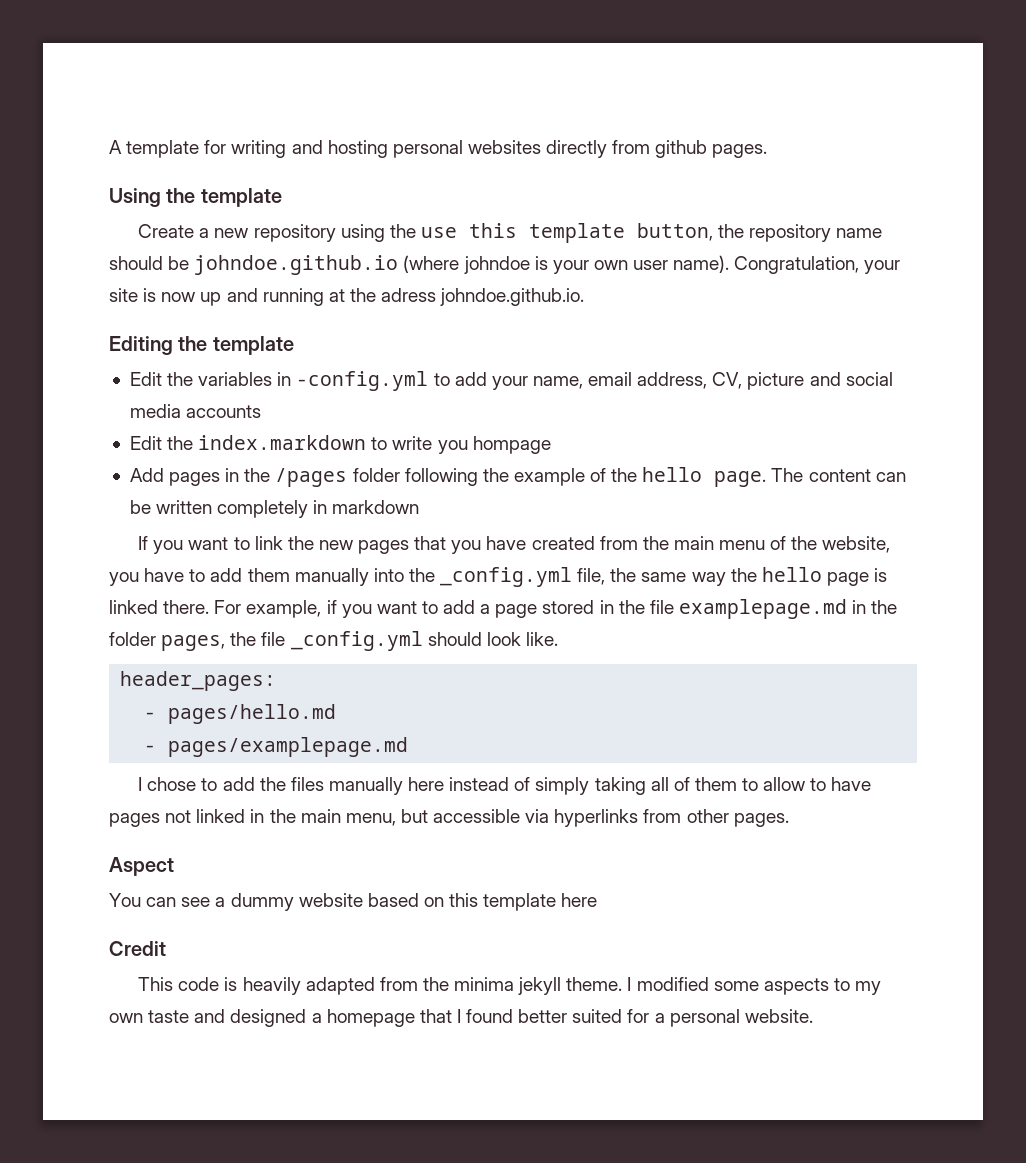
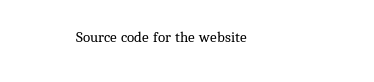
- A template for writing and hosting personal websites directly from github pages.
- Using the template
- Create a new repository using the use this template button, the repository name should be johndoe.github.io (where johndoe is your own user name). Congratulation, your site is now up and running at the adress johndoe.github.io.
- Editing the template
- Edit the variables in -config.yml to add your name, email address, CV, picture and social media accounts
- Edit the index.markdown to write you hompage
- Add pages in the /pages folder following the example of the hello page. The content can be written completely in markdown
- If you want to link the new pages that you have created from the main menu of the website, you have to add them manually into the _config.yml file, the same way the hello page is linked there. For example, if you want to add a page stored in the file examplepage.md in the folder pages, the file _config.yml should look like.
- header_pages:
- - pages/hello.md
- - pages/examplepage.md
- I chose to add the files manually here instead of simply taking all of them to allow to have pages not linked in the main menu, but accessible via hyperlinks from other pages.
- Aspect
- You can see a dummy website based on this template here
- Credit
- This code is heavily adapted from the minima jekyll theme. I modified some aspects to my own taste and designed a homepage that I found better suited for a personal website.
+ Source code for the website

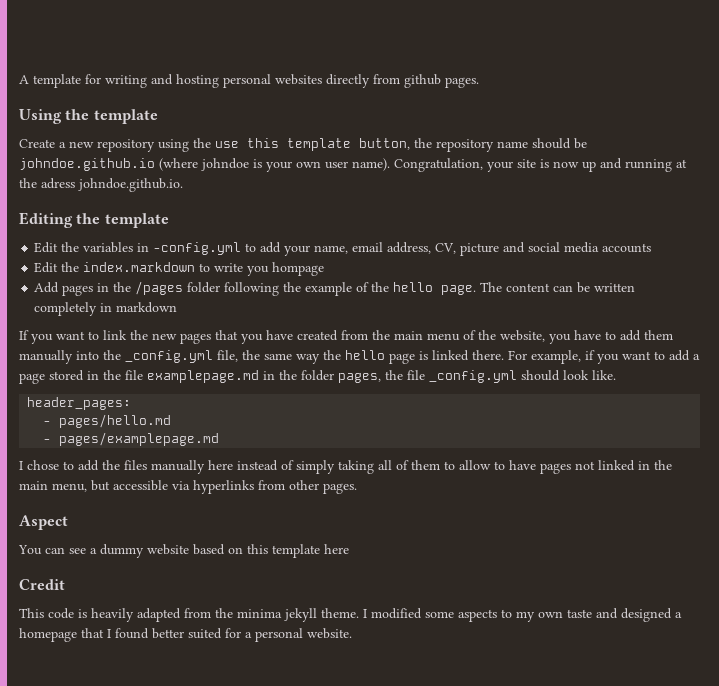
- Source code for the website
+ A template for writing and hosting personal websites directly from github pages.
+ Using the template
+ Create a new repository using the use this template button, the repository name should be johndoe.github.io (where johndoe is your own user name). Congratulation, your site is now up and running at the adress johndoe.github.io.
+ Editing the template
+ Edit the variables in -config.yml to add your name, email address, CV, picture and social media accounts
+ Edit the index.markdown to write you hompage
+ Add pages in the /pages folder following the example of the hello page. The content can be written completely in markdown
+ If you want to link the new pages that you have created from the main menu of the website, you have to add them manually into the _config.yml file, the same way the hello page is linked there. For example, if you want to add a page stored in the file examplepage.md in the folder pages, the file _config.yml should look like.
+ header_pages:
+ - pages/hello.md
+ - pages/examplepage.md
+ I chose to add the files manually here instead of simply taking all of them to allow to have pages not linked in the main menu, but accessible via hyperlinks from other pages.
+ Aspect
+ You can see a dummy website based on this template here
+ Credit
+ This code is heavily adapted from the minima jekyll theme. I modified some aspects to my own taste and designed a homepage that I found better suited for a personal website.

